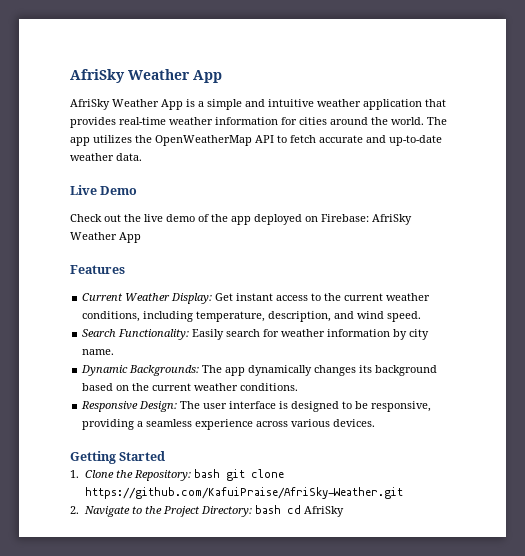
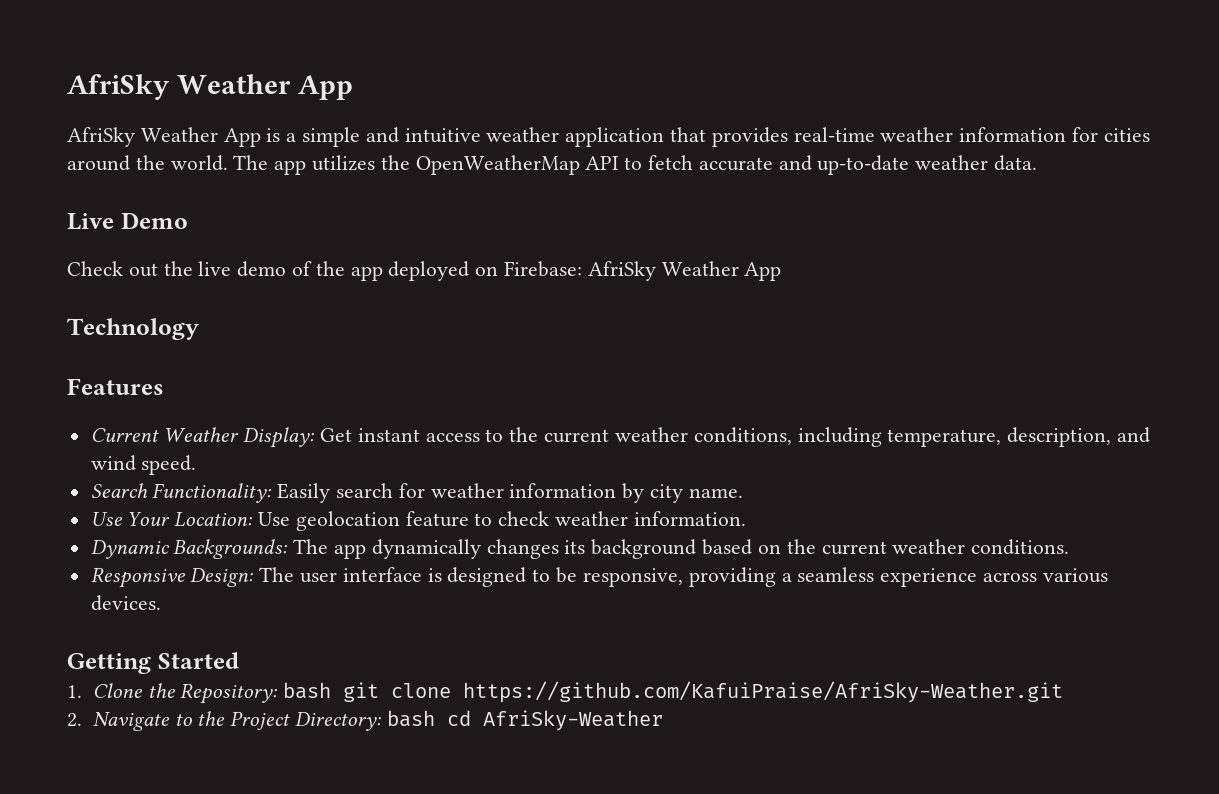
+ Technology
+ Use Your Location: Use geolocation feature to check weather information.
- 2. Navigate to the Project Directory: bash cd AfriSky
+ 2. Navigate to the Project Directory: bash cd AfriSky-Weather

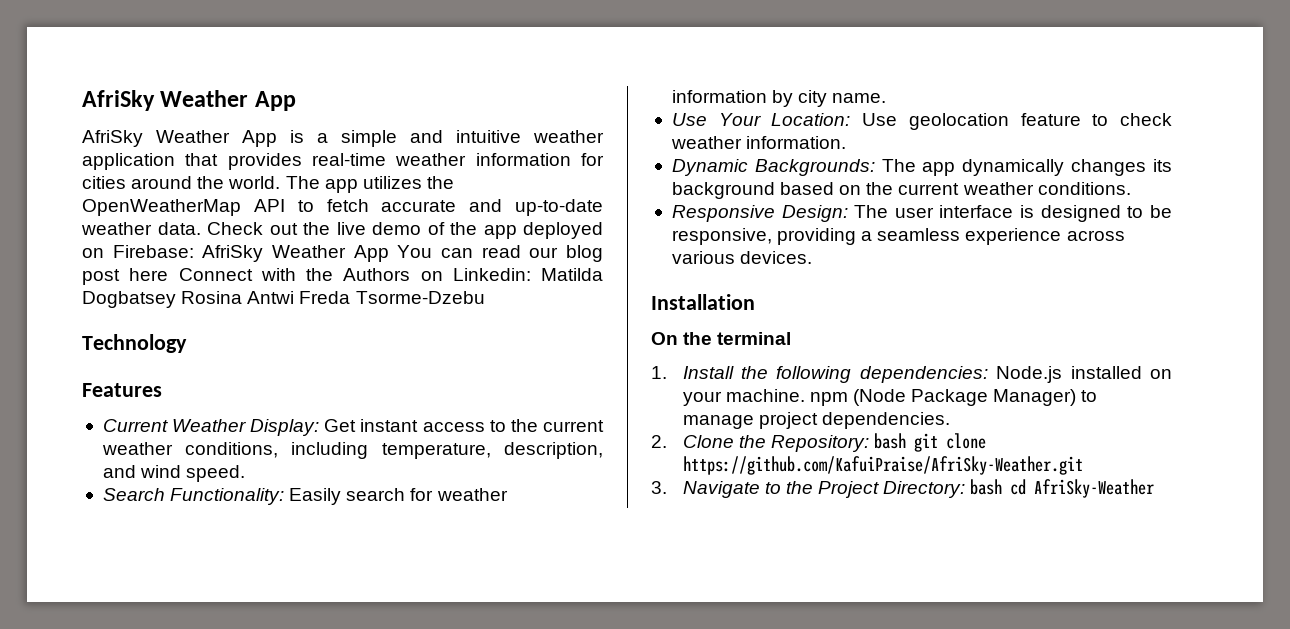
- The app utilizes the OpenWeatherMap API to fetch accurate and up-to-date weather data.
- Live Demo
- Check out the live demo of the app deployed on Firebase: AfriSky Weather App
+ The app utilizes the OpenWeatherMap API to fetch accurate and up-to-date weather data. Check out the live demo of the app deployed on Firebase: AfriSky Weather App You can read our blog post here Connect with the Authors on Linkedin: Matilda Dogbatsey Rosina Antwi Freda Tsorme-Dzebu
- Getting Started
- 1. Clone the Repository: bash git clone https://github.com/KafuiPraise/AfriSky-Weather.git
+ Installation
+ On the terminal
+ 1. Install the following dependencies: Node.js installed on your machine. npm (Node Package Manager) to manage project dependencies.
+ 2. Clone the Repository: bash git clone https://github.com/KafuiPraise/AfriSky-Weather.git
- 2. Navigate to the Project Directory: bash cd AfriSky-Weather
+ 3. Navigate to the Project Directory: bash cd AfriSky-Weather

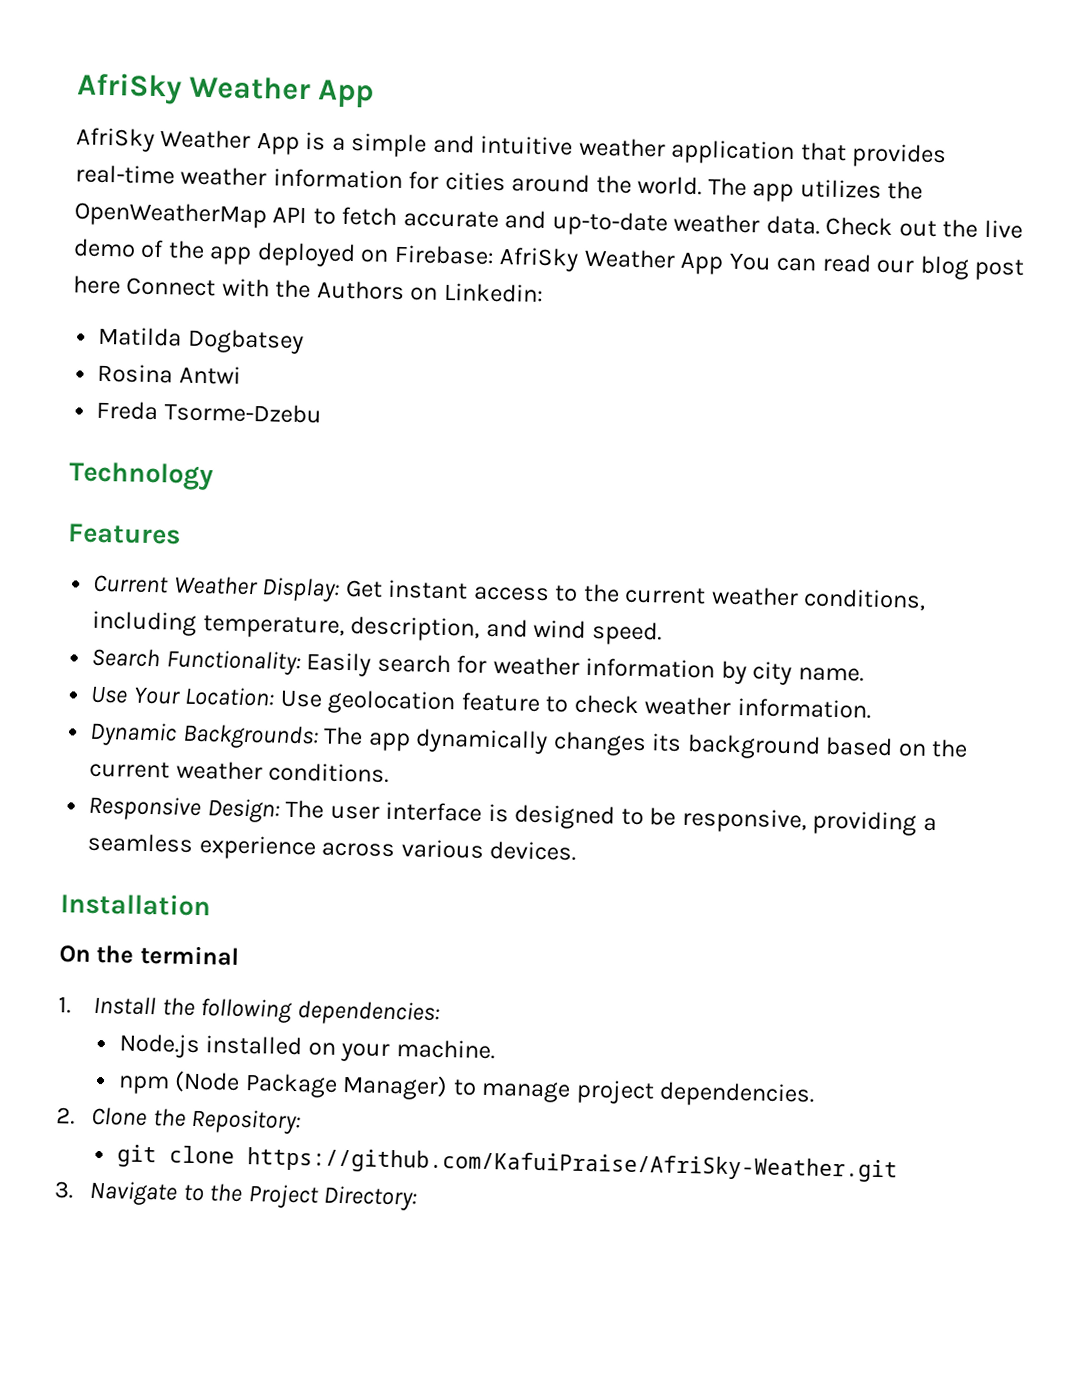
- Check out the live demo of the app deployed on Firebase: AfriSky Weather App You can read our blog post here Connect with the Authors on Linkedin: Matilda Dogbatsey Rosina Antwi Freda Tsorme-Dzebu
+ Check out the live demo of the app deployed on Firebase: AfriSky Weather App You can read our blog post here Connect with the Authors on Linkedin:
+ Matilda Dogbatsey
+ Rosina Antwi
+ Freda Tsorme-Dzebu
- 1. Install the following dependencies: Node.js installed on your machine. npm (Node Package Manager) to manage project dependencies.
+ 1. Install the following dependencies:
+ Node.js installed on your machine.
+ npm (Node Package Manager) to manage project dependencies.
- 2. Clone the Repository: bash git clone https://github.com/KafuiPraise/AfriSky-Weather.git
+ 2. Clone the Repository:
+ git clone https://github.com/KafuiPraise/AfriSky-Weather.git
- 3. Navigate to the Project Directory: bash cd AfriSky-Weather
+ 3. Navigate to the Project Directory:

